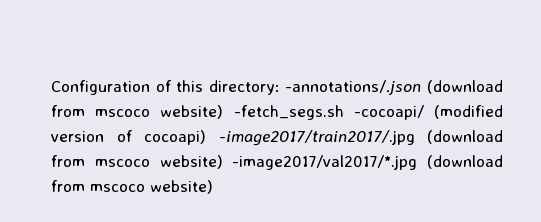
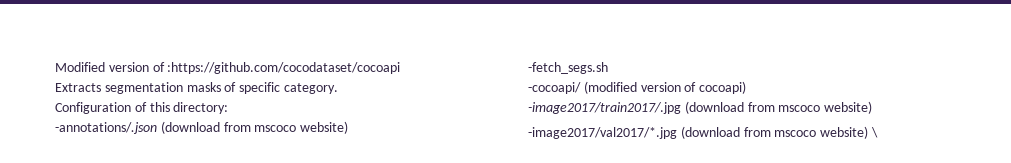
+ Modified version of :https://github.com/cocodataset/cocoapi
+ Extracts segmentation masks of specific category.
- Configuration of this directory: -annotations/.json (download from mscoco website) -fetch_segs.sh -cocoapi/ (modified version of cocoapi) -image2017/train2017/.jpg (download from mscoco website) -image2017/val2017/*.jpg (download from mscoco website)
+ Configuration of this directory:
+ -annotations/.json (download from mscoco website)
+ -fetch_segs.sh
+ -cocoapi/ (modified version of cocoapi)
+ -image2017/train2017/.jpg (download from mscoco website)
+ -image2017/val2017/*.jpg (download from mscoco website) \

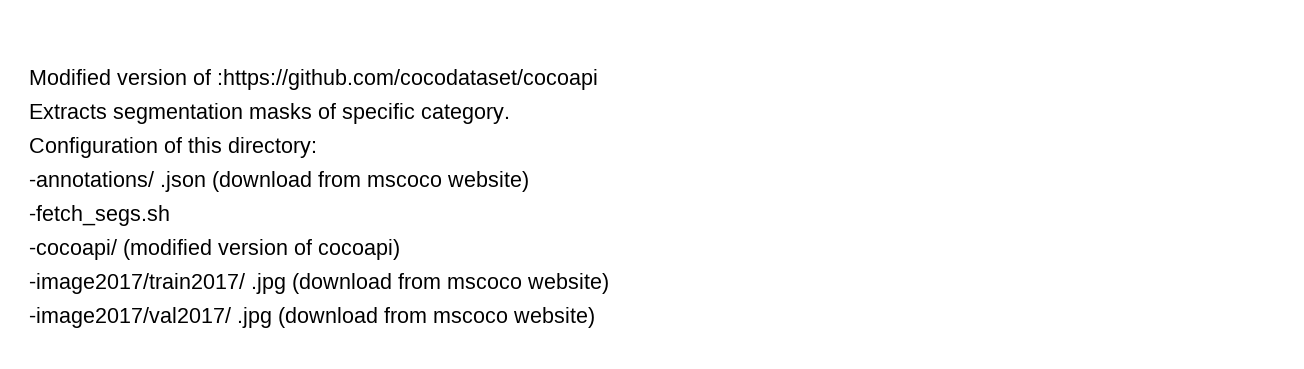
- -annotations/.json (download from mscoco website)
+ -annotations/ .json (download from mscoco website)
- -image2017/train2017/.jpg (download from mscoco website)
- -image2017/val2017/*.jpg (download from mscoco website) \
+ -image2017/train2017/ .jpg (download from mscoco website)
+ -image2017/val2017/ .jpg (download from mscoco website)

